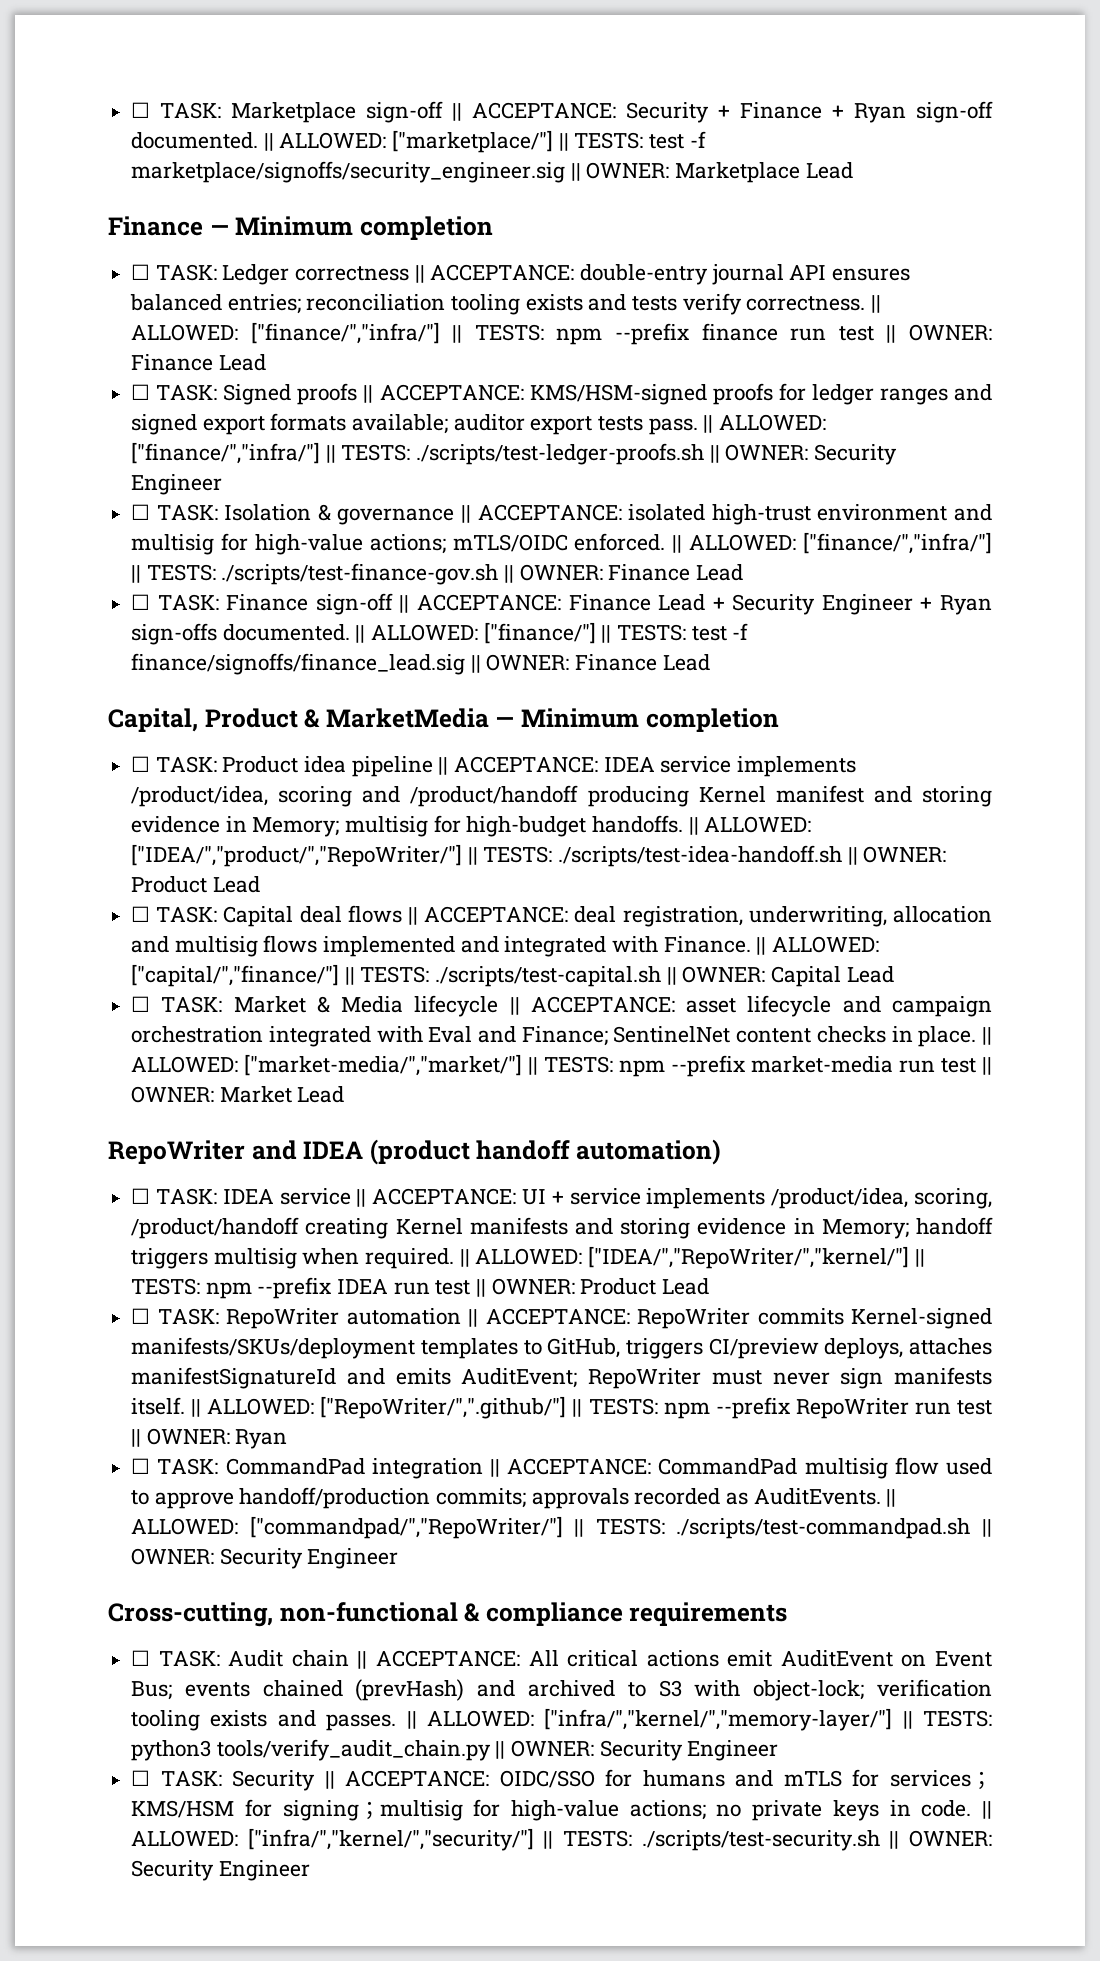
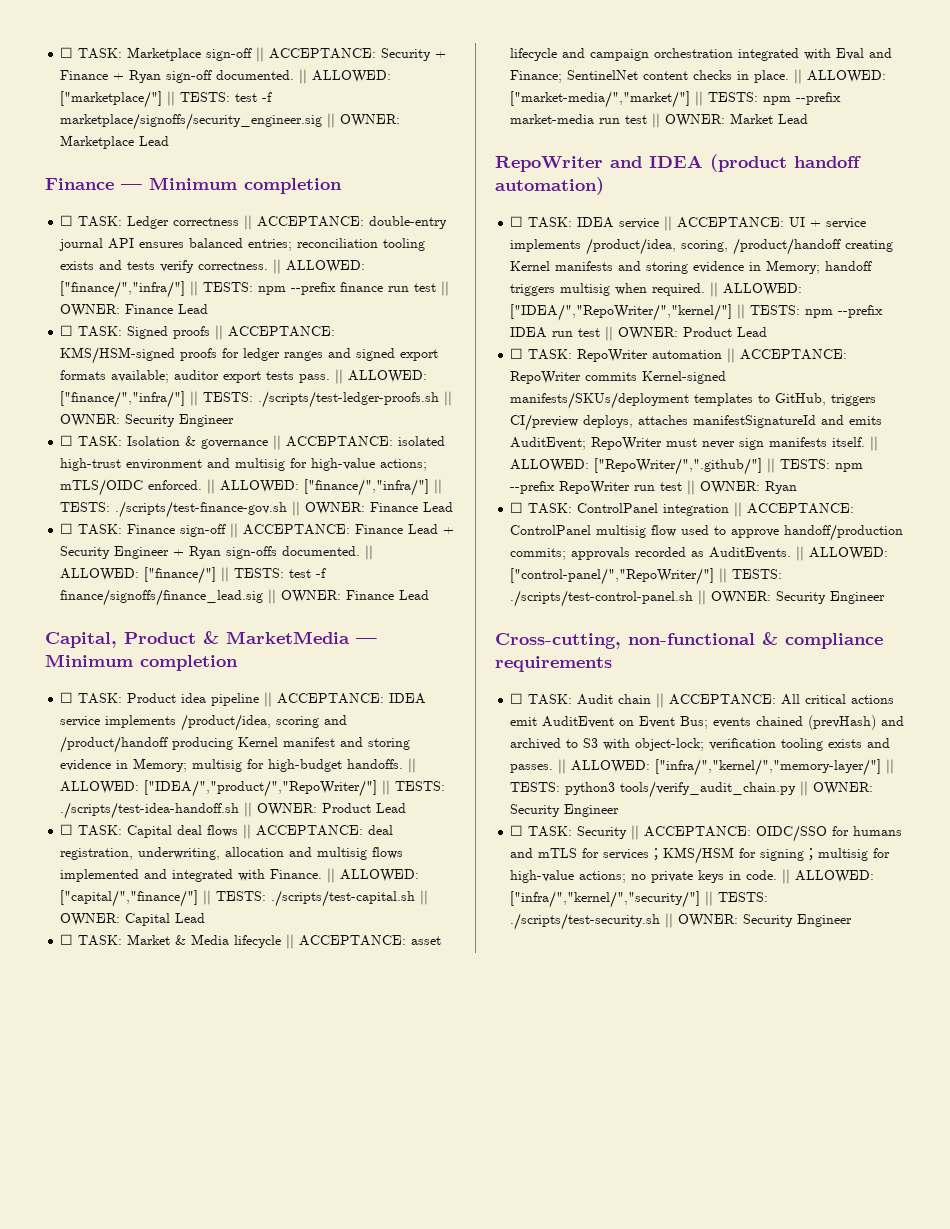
- ☐ TASK: CommandPad integration || ACCEPTANCE: CommandPad multisig flow used to approve handoff/production commits; approvals recorded as AuditEvents.
+ ☐ TASK: ControlPanel integration || ACCEPTANCE: ControlPanel multisig flow used to approve handoff/production commits; approvals recorded as AuditEvents.
- || ALLOWED: ["commandpad/","RepoWriter/"] || TESTS: ./scripts/test-commandpad.sh || OWNER: Security Engineer
+ || ALLOWED: ["control-panel/","RepoWriter/"] || TESTS: ./scripts/test-control-panel.sh || OWNER: Security Engineer

